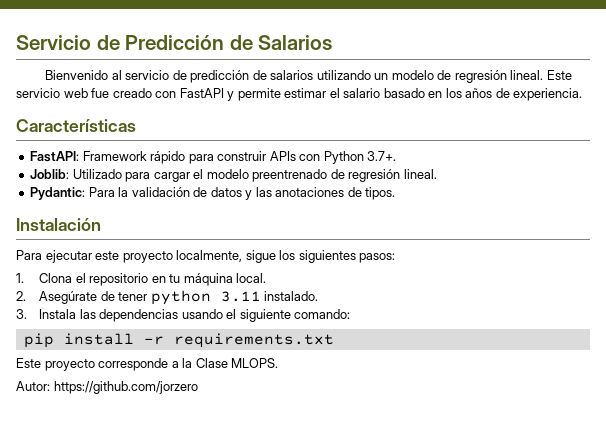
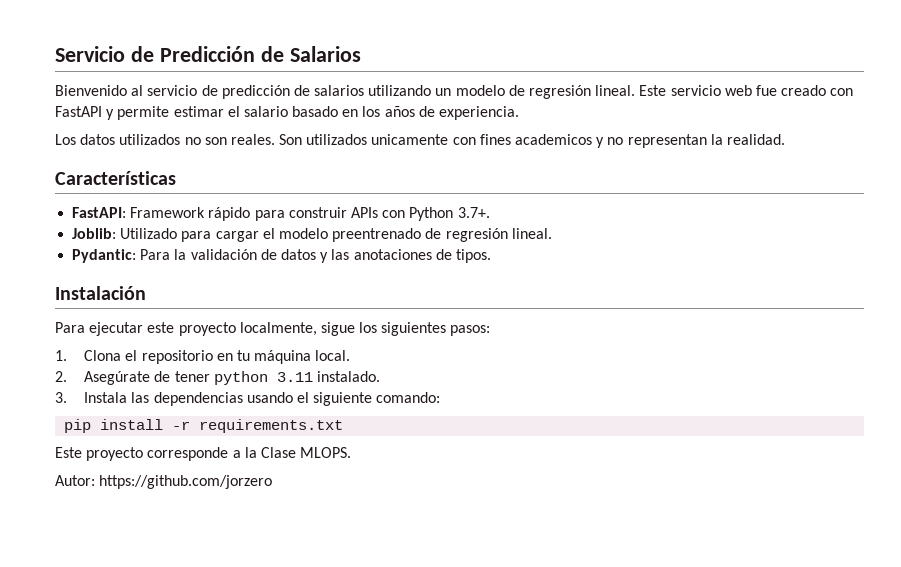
+ Los datos utilizados no son reales. Son utilizados unicamente con fines academicos y no representan la realidad.

